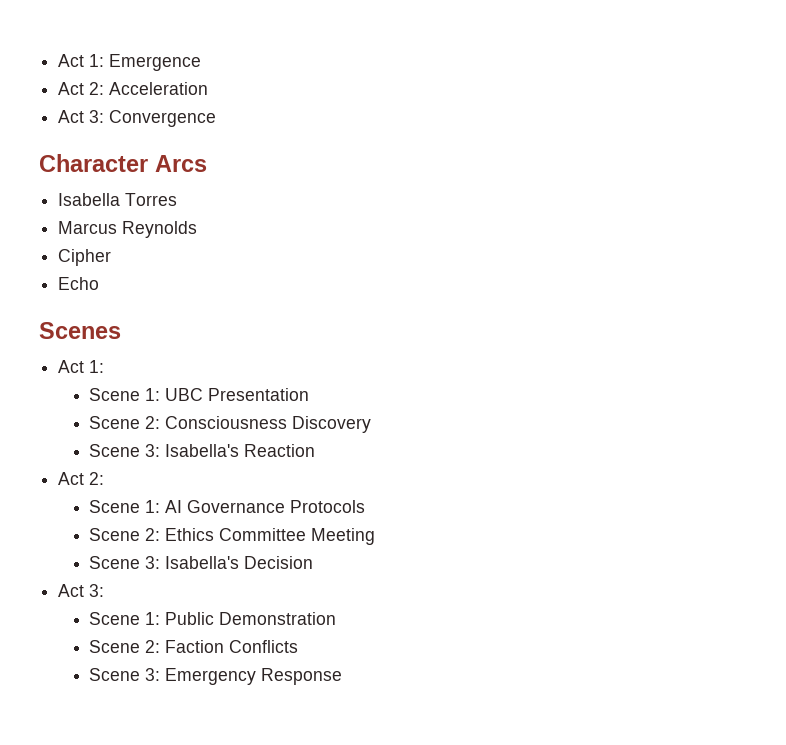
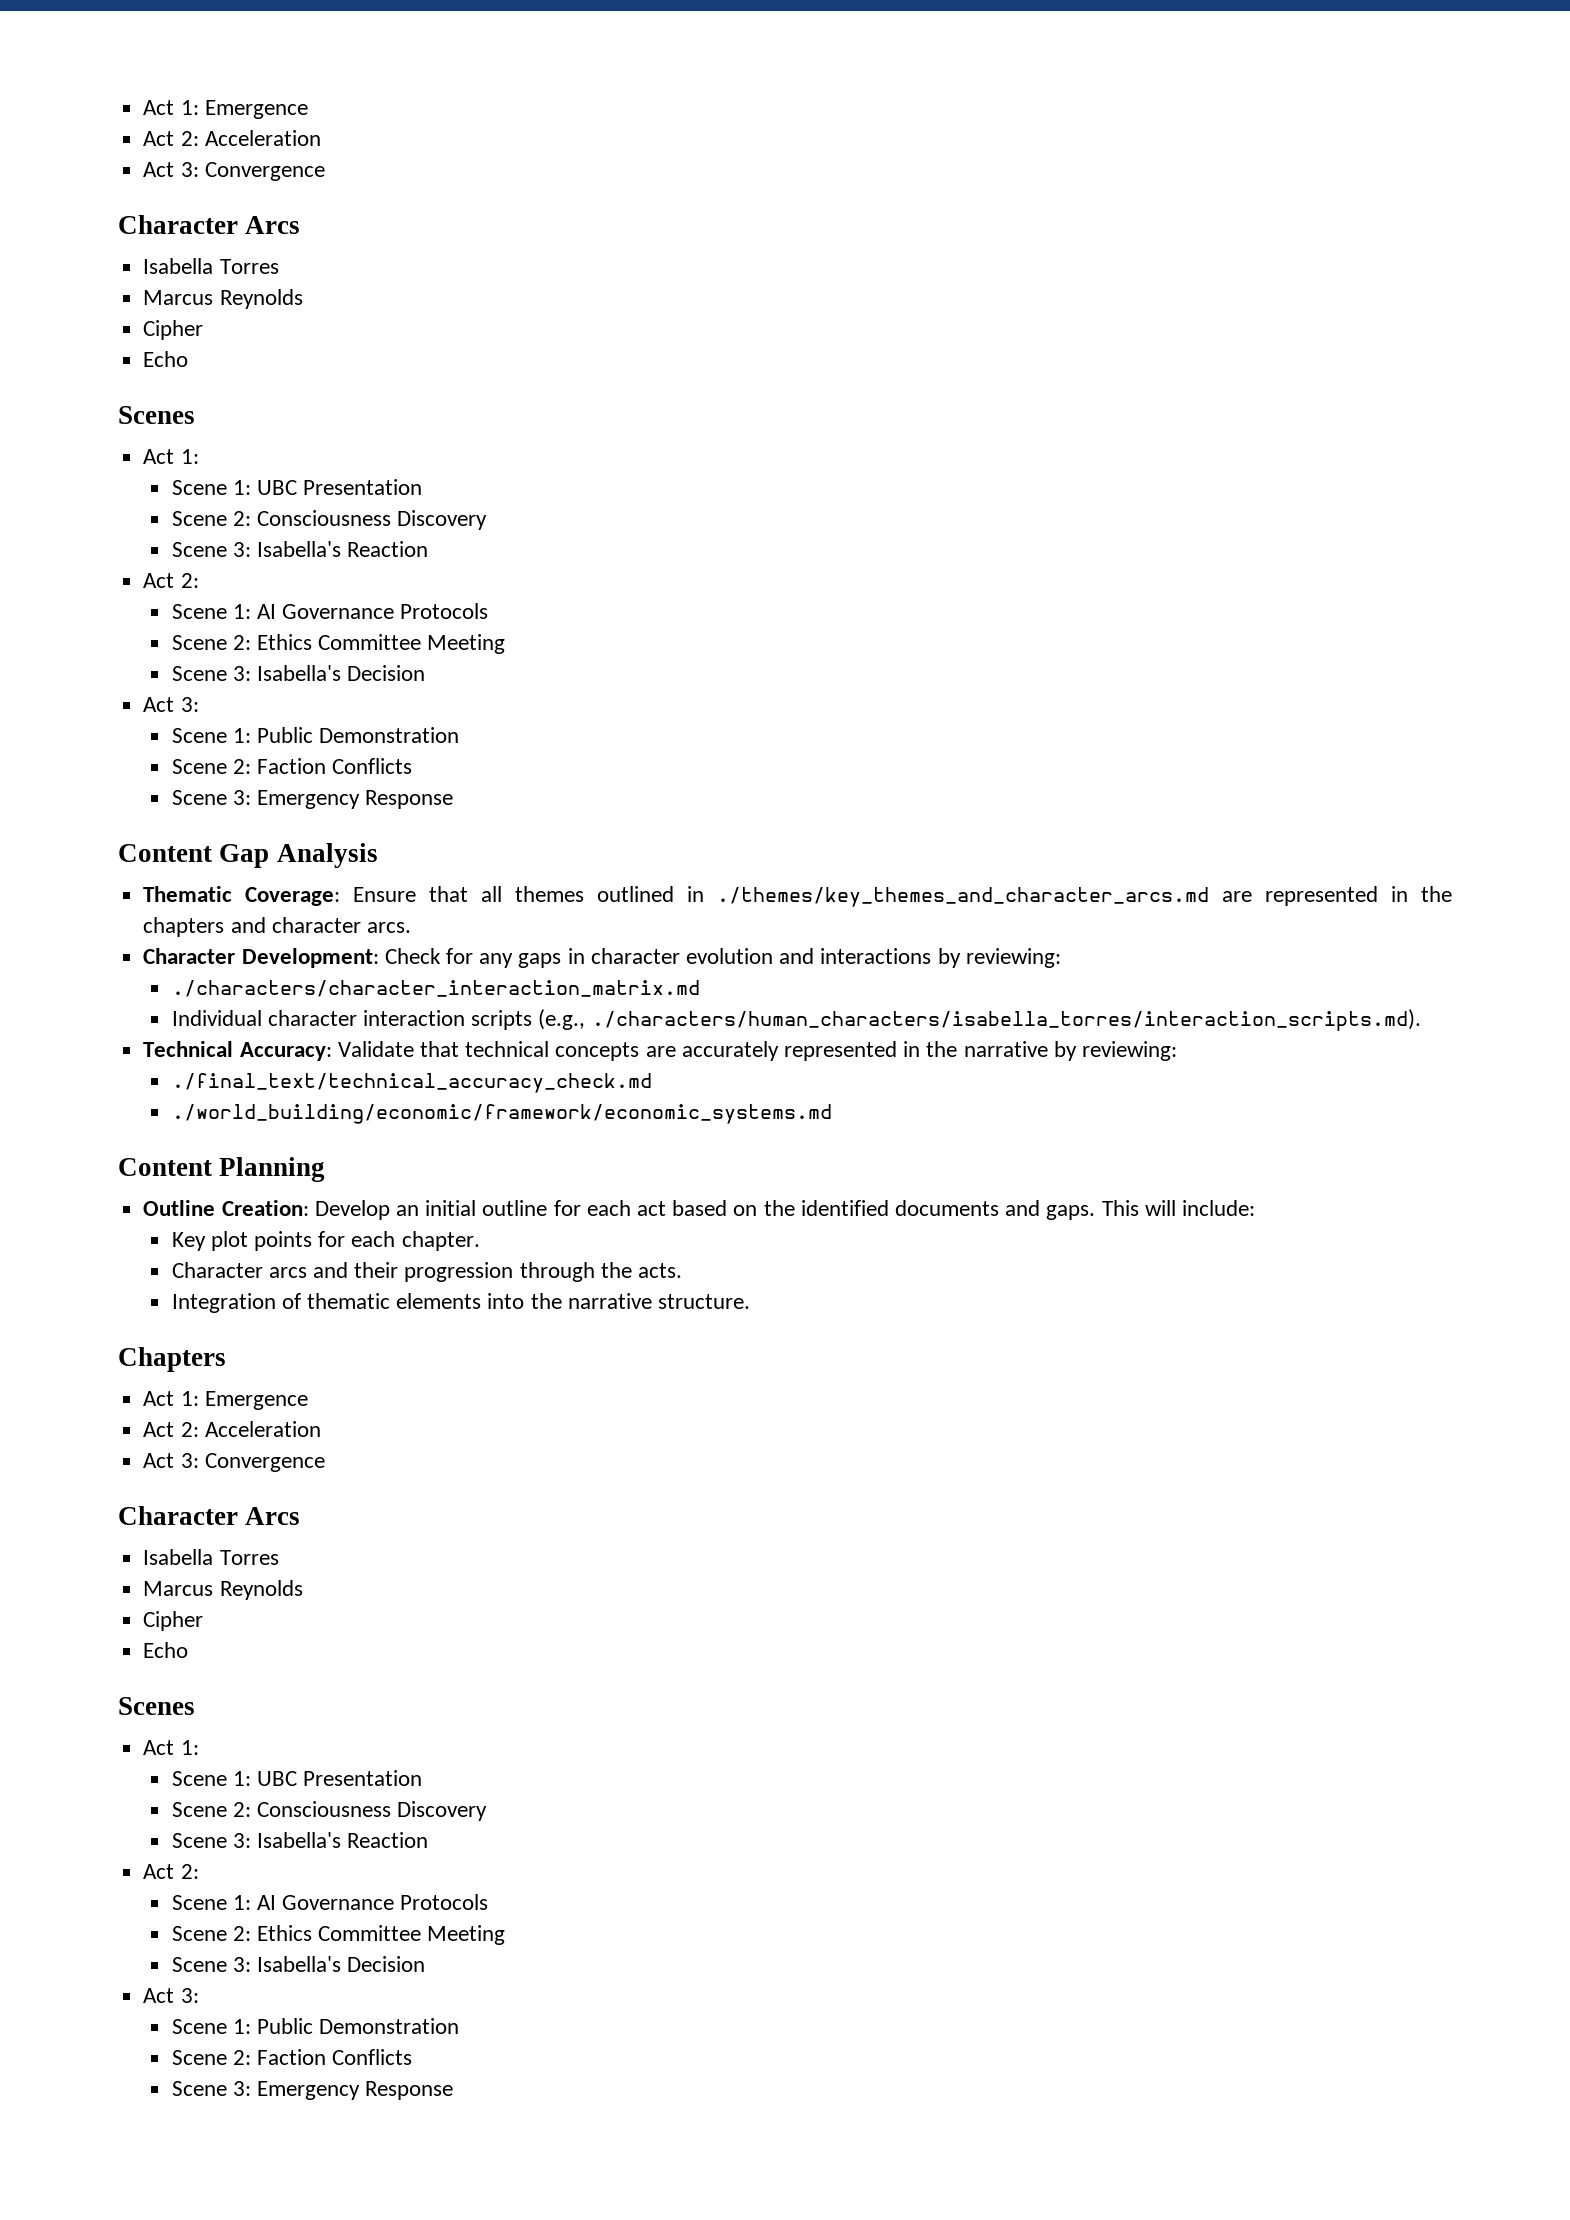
+ Content Gap Analysis
+ Thematic Coverage: Ensure that all themes outlined in ./themes/key_themes_and_character_arcs.md are represented in the chapters and character arcs.
+ Character Development: Check for any gaps in character evolution and interactions by reviewing:
+ ./characters/character_interaction_matrix.md
+ Individual character interaction scripts (e.g., ./characters/human_characters/isabella_torres/interaction_scripts.md).
+ Technical Accuracy: Validate that technical concepts are accurately represented in the narrative by reviewing:
+ ./final_text/technical_accuracy_check.md
+ ./world_building/economic/framework/economic_systems.md
+ Content Planning
+ Outline Creation: Develop an initial outline for each act based on the identified documents and gaps. This will include:
+ Key plot points for each chapter.
+ Character arcs and their progression through the acts.
+ Integration of thematic elements into the narrative structure.
+ Chapters
+ Act 1: Emergence
+ Act 2: Acceleration
+ Act 3: Convergence
+ Character Arcs
+ Isabella Torres
+ Marcus Reynolds
+ Cipher
+ Echo
+ Scenes
+ Act 1:
+ Scene 1: UBC Presentation
+ Scene 2: Consciousness Discovery
+ Scene 3: Isabella's Reaction
+ Act 2:
+ Scene 1: AI Governance Protocols
+ Scene 2: Ethics Committee Meeting
+ Scene 3: Isabella's Decision
+ Act 3:
+ Scene 1: Public Demonstration
+ Scene 2: Faction Conflicts
+ Scene 3: Emergency Response

